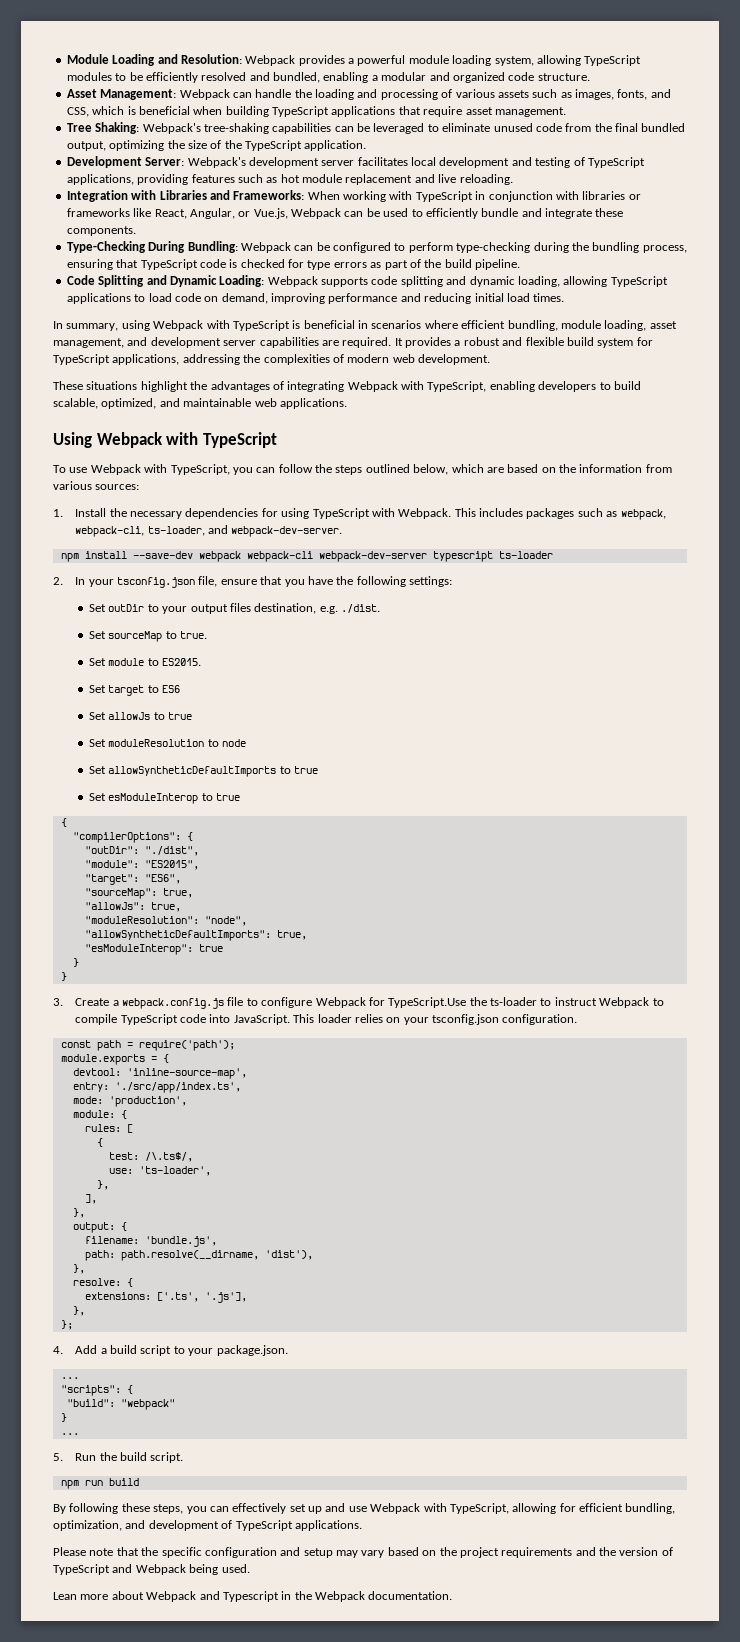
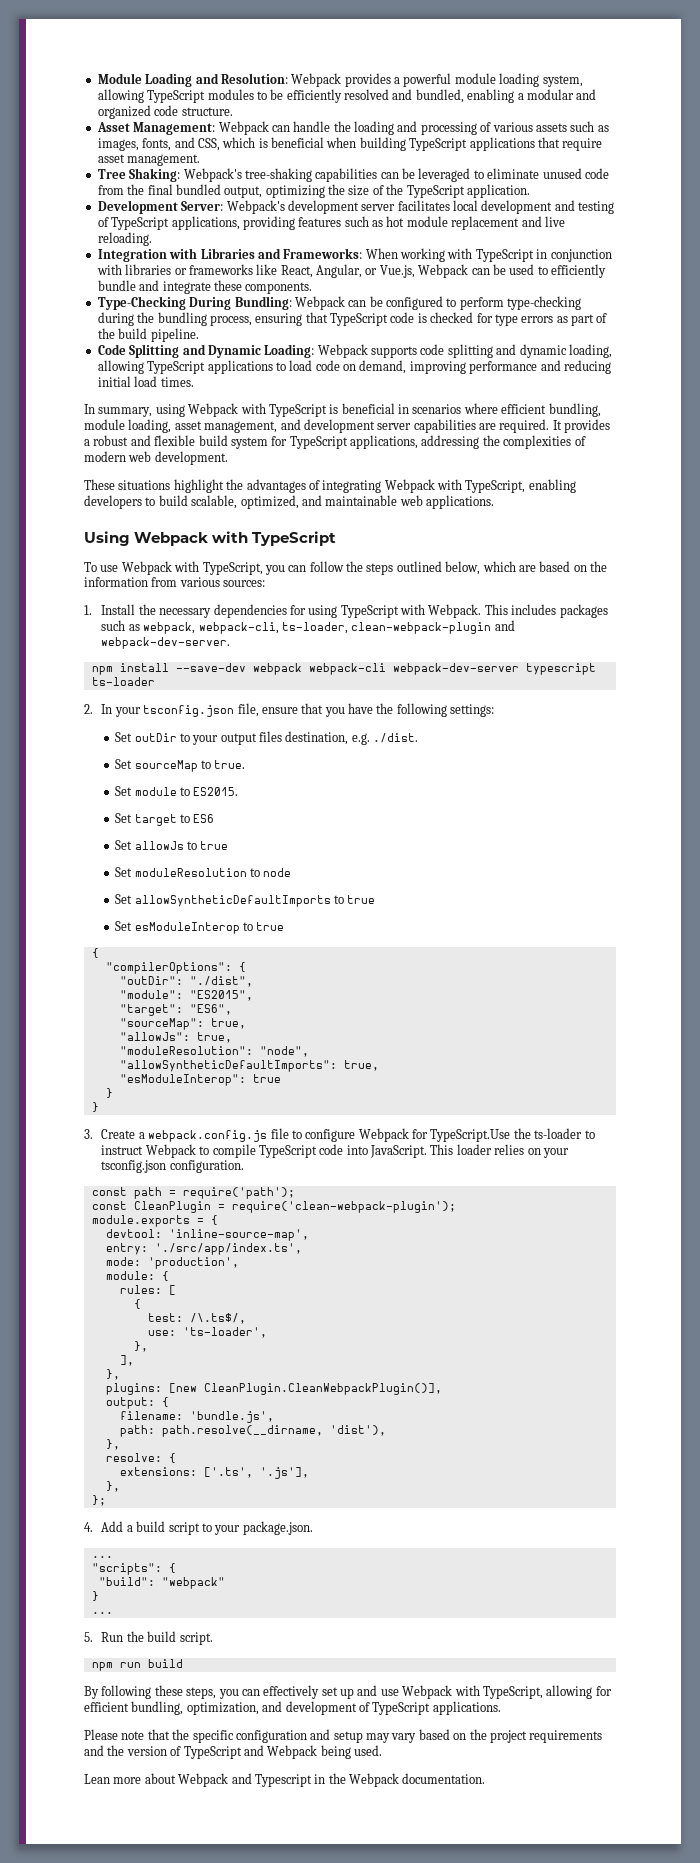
- This includes packages such as webpack, webpack-cli, ts-loader, and webpack-dev-server.
+ This includes packages such as webpack, webpack-cli, ts-loader, clean-webpack-plugin and webpack-dev-server.
+ const CleanPlugin = require('clean-webpack-plugin');
+ plugins: [new CleanPlugin.CleanWebpackPlugin()],

